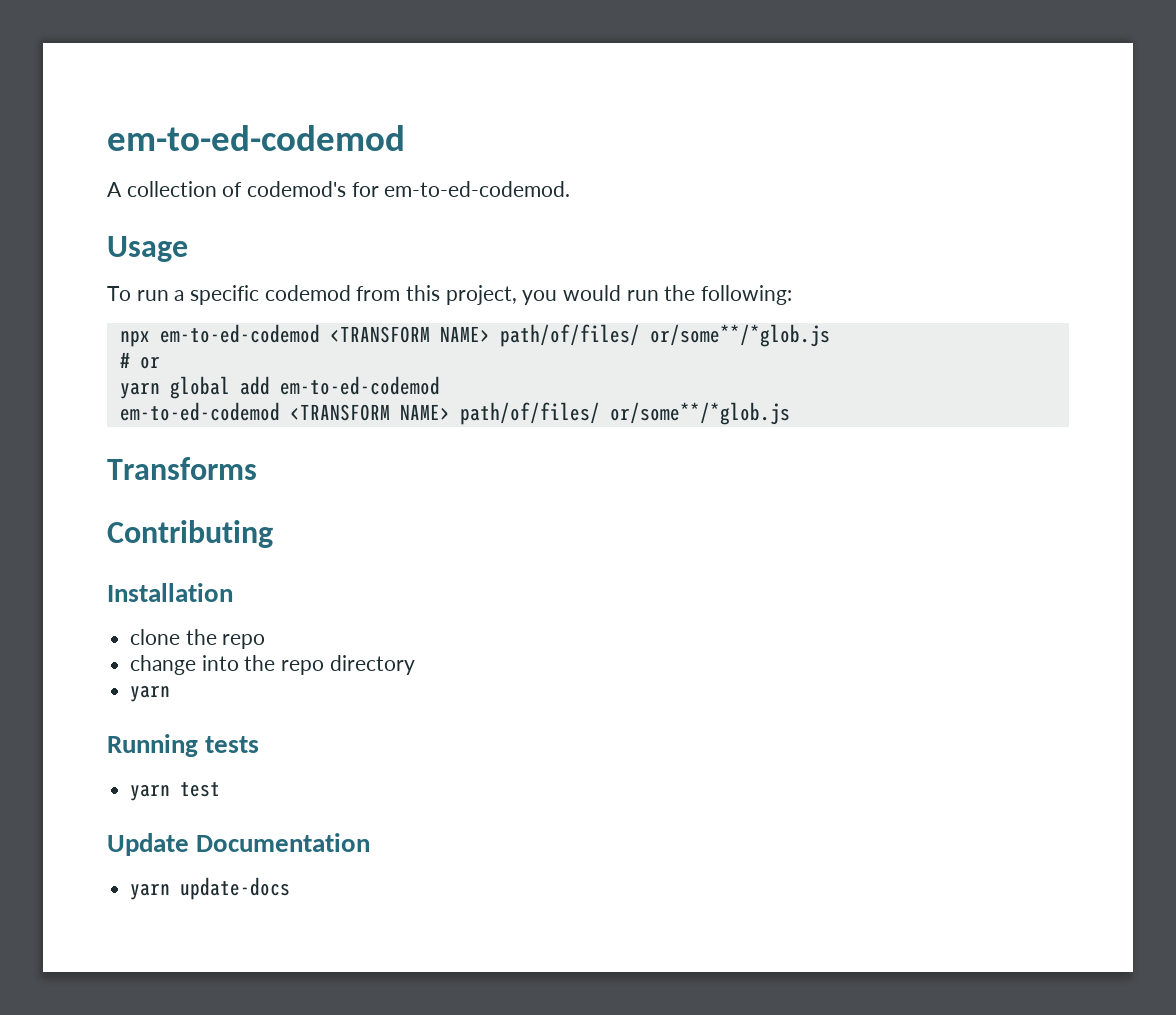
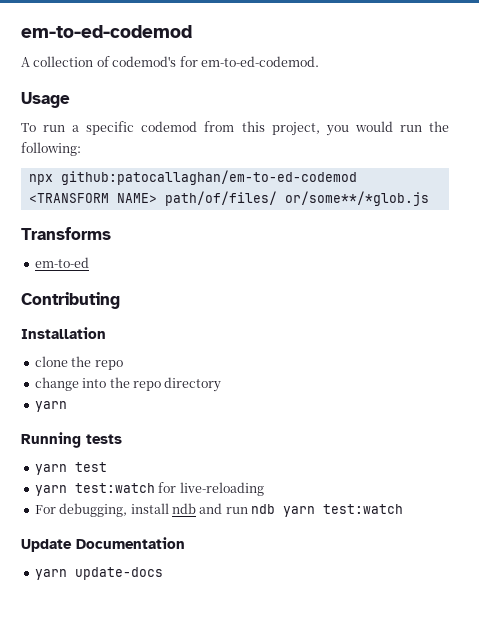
- npx em-to-ed-codemod <TRANSFORM NAME> path/of/files/ or/some**/*glob.js
- # or
- yarn global add em-to-ed-codemod
- em-to-ed-codemod <TRANSFORM NAME> path/of/files/ or/some**/*glob.js
+ npx github:patocallaghan/em-to-ed-codemod <TRANSFORM NAME> path/of/files/ or/some**/*glob.js
+ em-to-ed
+ yarn test:watch for live-reloading
+ For debugging, install ndb and run ndb yarn test:watch

